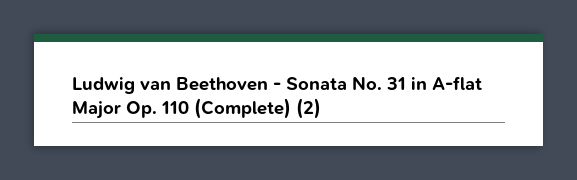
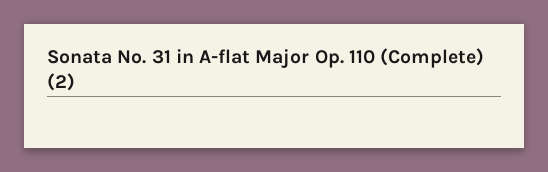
- Ludwig van Beethoven - Sonata No. 31 in A-flat Major Op. 110 (Complete) (2)
+ Sonata No. 31 in A-flat Major Op. 110 (Complete) (2)

